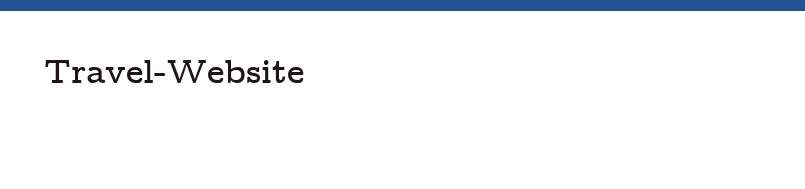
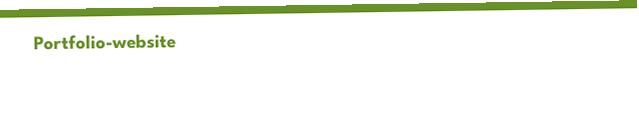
- Travel-Website
+ Portfolio-website

